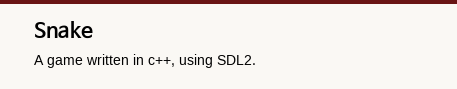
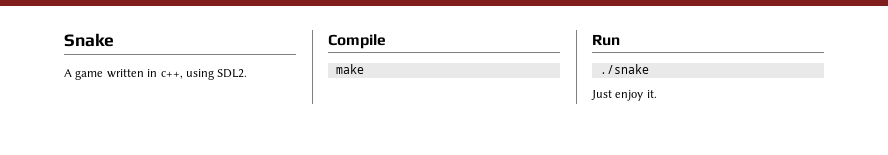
+ Compile
+ make
+ Run
+ ./snake
+ Just enjoy it.

